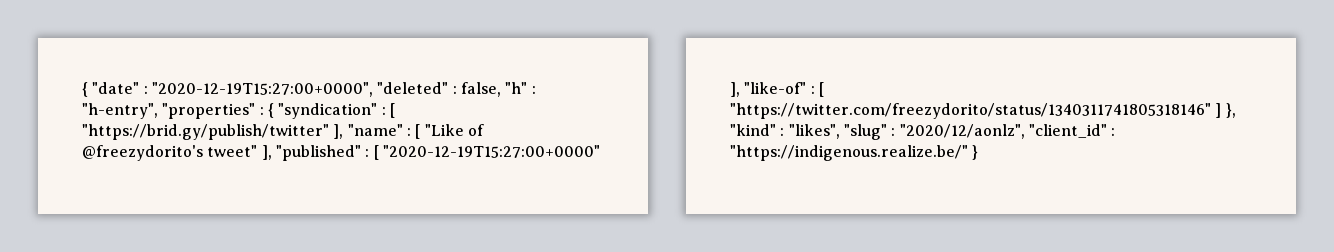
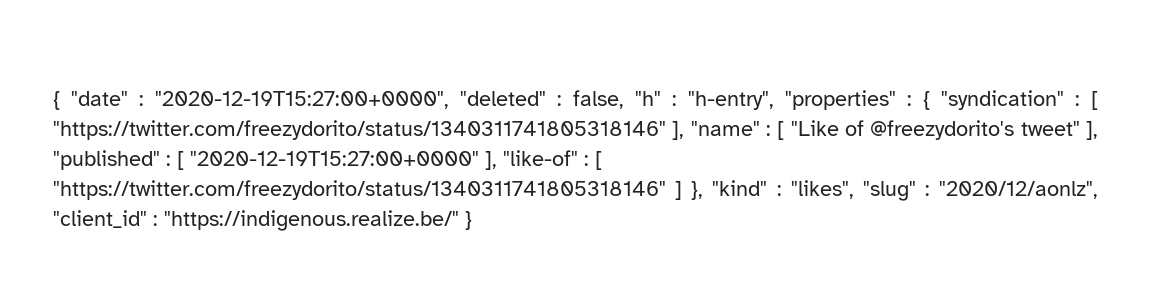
- { "date" : "2020-12-19T15:27:00+0000", "deleted" : false, "h" : "h-entry", "properties" : { "syndication" : [ "https://brid.gy/publish/twitter" ], "name" : [ "Like of @freezydorito's tweet" ], "published" : [ "2020-12-19T15:27:00+0000" ], "like-of" : [ "https://twitter.com/freezydorito/status/1340311741805318146" ] }, "kind" : "likes", "slug" : "2020/12/aonlz", "client_id" : "https://indigenous.realize.be/" }
+ { "date" : "2020-12-19T15:27:00+0000", "deleted" : false, "h" : "h-entry", "properties" : { "syndication" : [ "https://twitter.com/freezydorito/status/1340311741805318146" ], "name" : [ "Like of @freezydorito's tweet" ], "published" : [ "2020-12-19T15:27:00+0000" ], "like-of" : [ "https://twitter.com/freezydorito/status/1340311741805318146" ] }, "kind" : "likes", "slug" : "2020/12/aonlz", "client_id" : "https://indigenous.realize.be/" }

